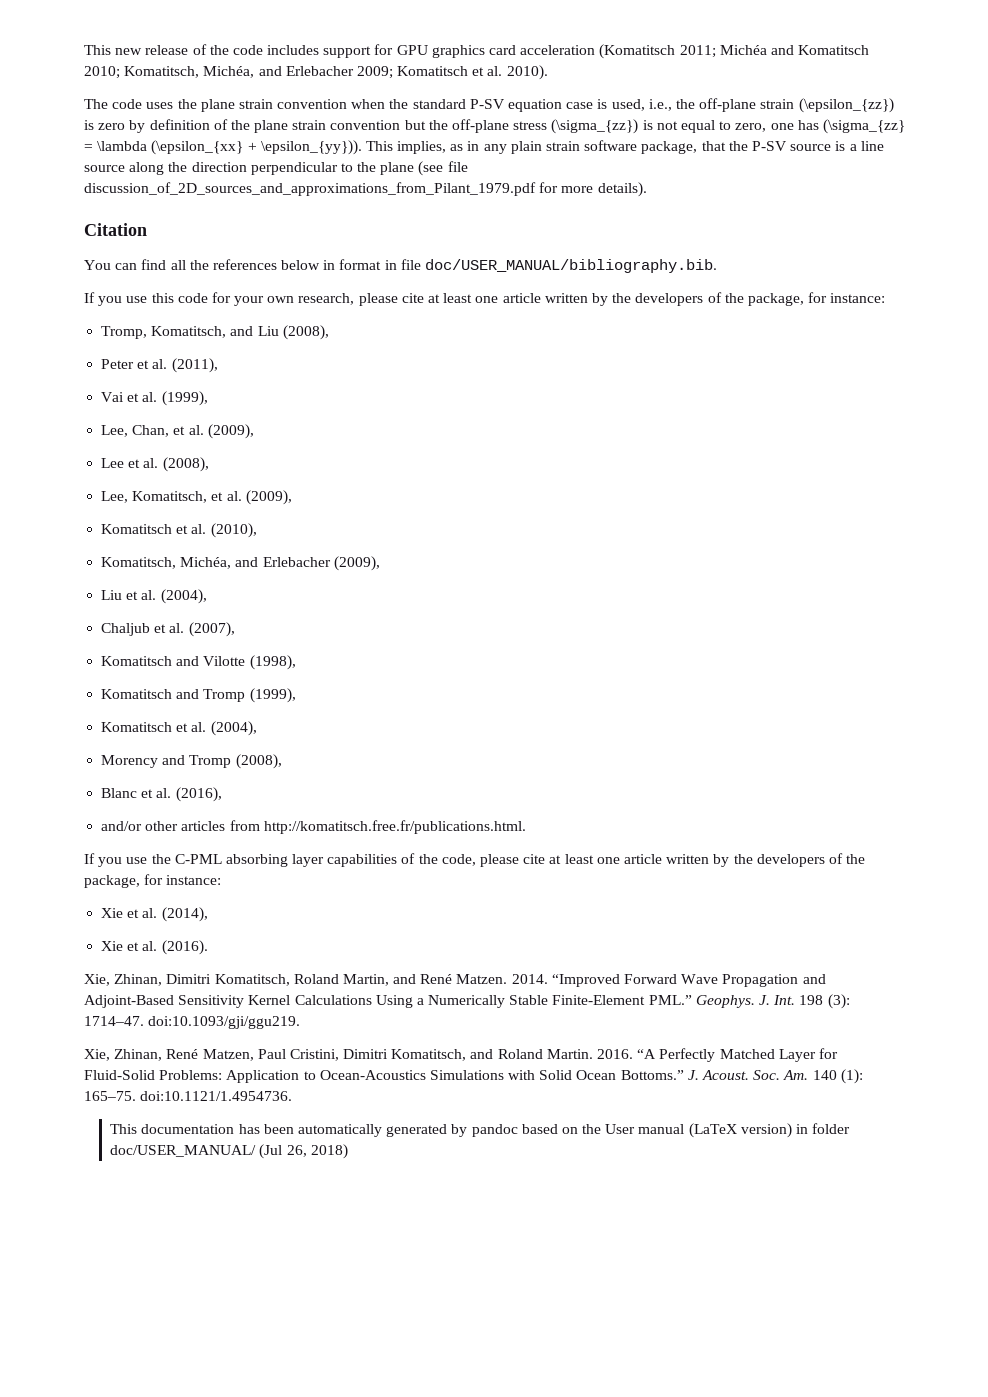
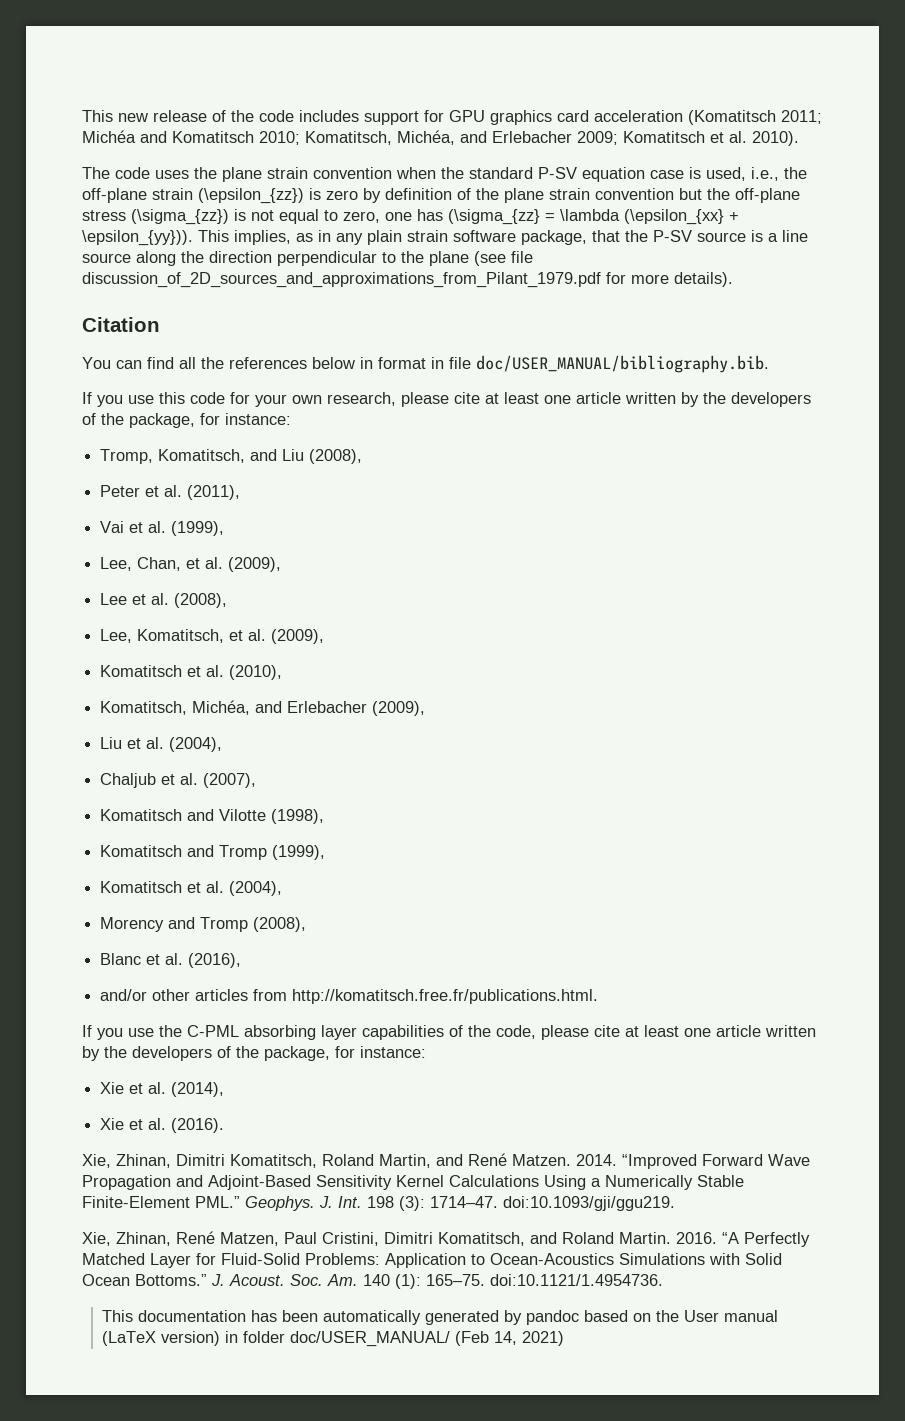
- This documentation has been automatically generated by pandoc based on the User manual (LaTeX version) in folder doc/USER_MANUAL/ (Jul 26, 2018)
+ This documentation has been automatically generated by pandoc based on the User manual (LaTeX version) in folder doc/USER_MANUAL/ (Feb 14, 2021)

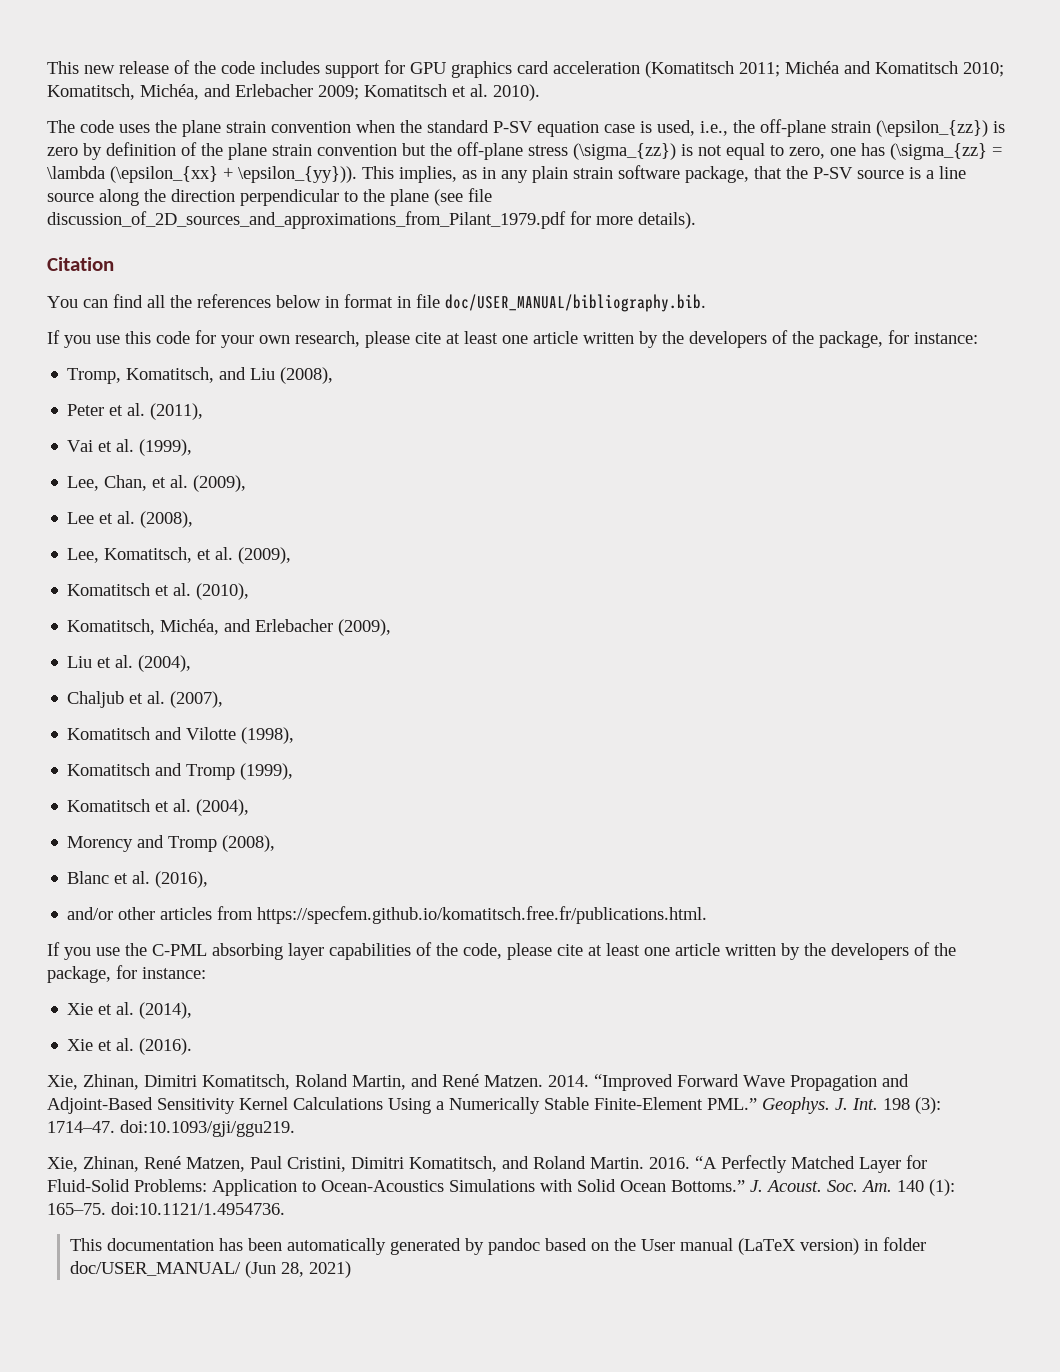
- and/or other articles from http://komatitsch.free.fr/publications.html.
+ and/or other articles from https://specfem.github.io/komatitsch.free.fr/publications.html.
- This documentation has been automatically generated by pandoc based on the User manual (LaTeX version) in folder doc/USER_MANUAL/ (Feb 14, 2021)
+ This documentation has been automatically generated by pandoc based on the User manual (LaTeX version) in folder doc/USER_MANUAL/ (Jun 28, 2021)

